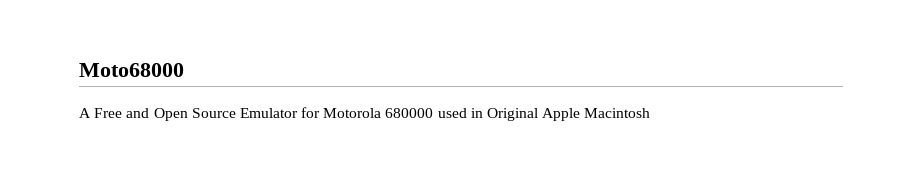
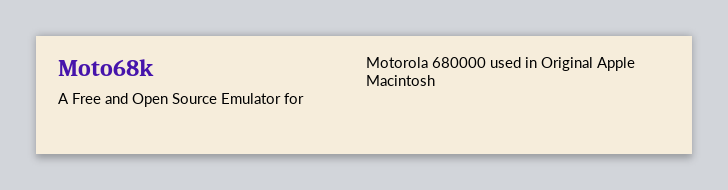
- Moto68000
+ Moto68k

